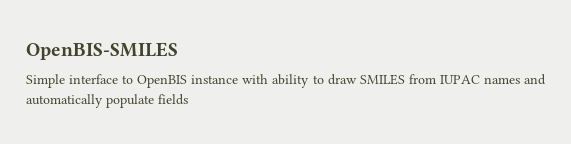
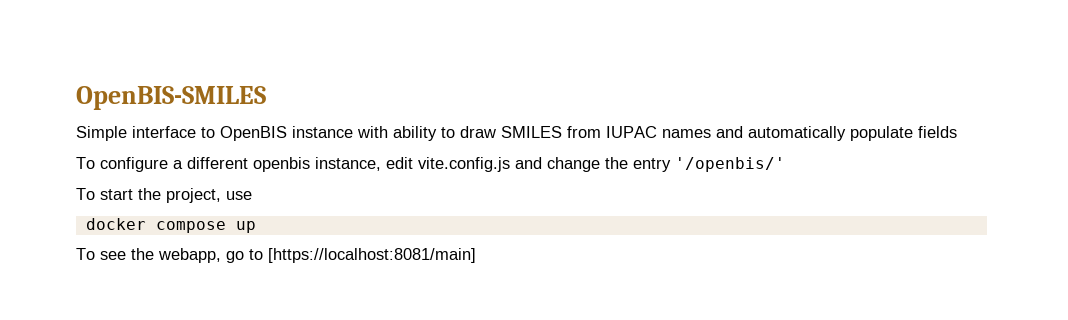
+ To configure a different openbis instance, edit vite.config.js and change the entry '/openbis/'
+ To start the project, use
+ docker compose up
+ To see the webapp, go to [https://localhost:8081/main]

